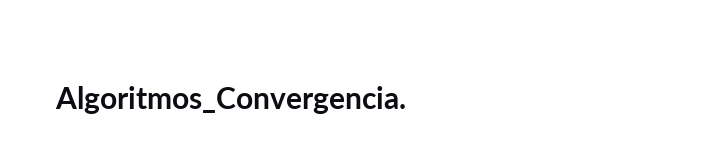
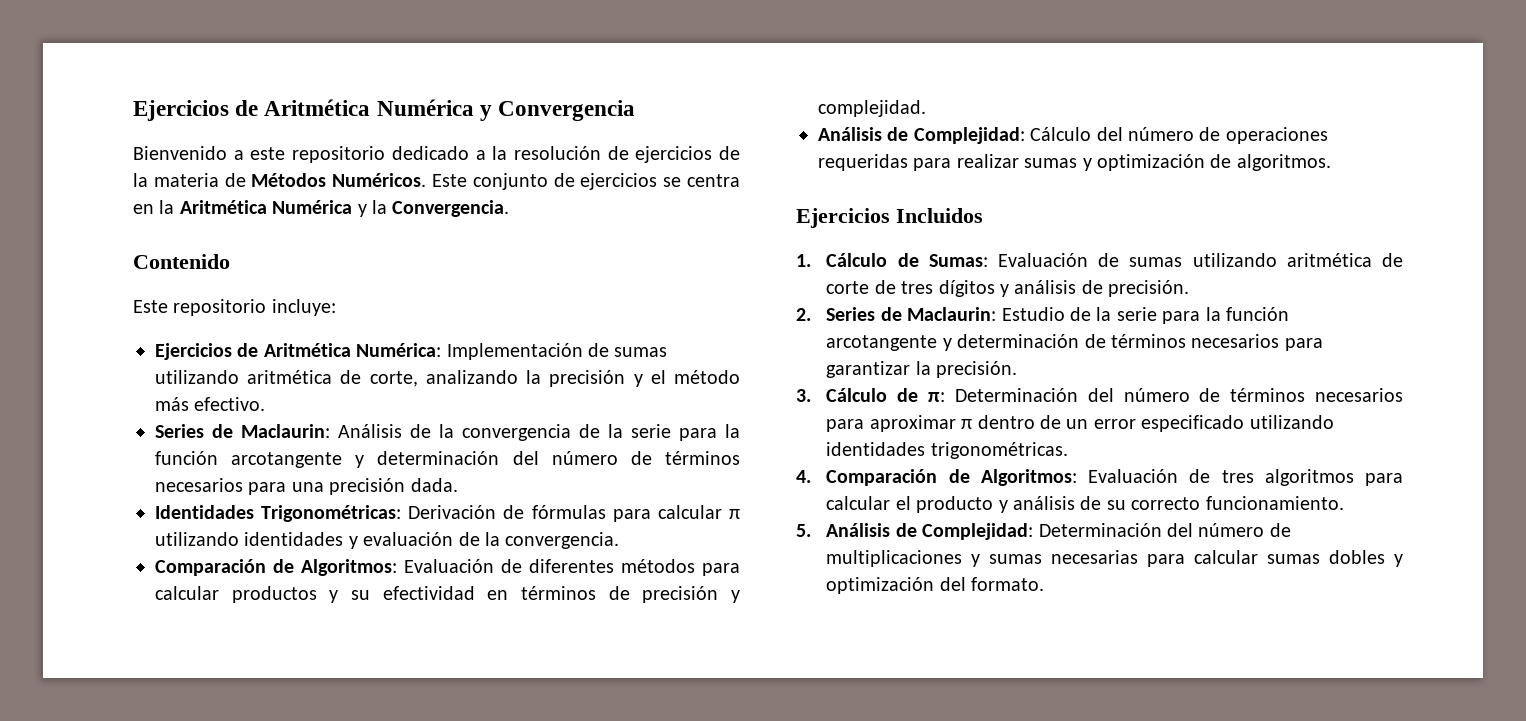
- Algoritmos_Convergencia.
+ Ejercicios de Aritmética Numérica y Convergencia
+ Bienvenido a este repositorio dedicado a la resolución de ejercicios de la materia de Métodos Numéricos. Este conjunto de ejercicios se centra en la Aritmética Numérica y la Convergencia.
+ Contenido
+ Este repositorio incluye:
+ Ejercicios de Aritmética Numérica: Implementación de sumas utilizando aritmética de corte, analizando la precisión y el método más efectivo.
+ Series de Maclaurin: Análisis de la convergencia de la serie para la función arcotangente y determinación del número de términos necesarios para una precisión dada.
+ Identidades Trigonométricas: Derivación de fórmulas para calcular π utilizando identidades y evaluación de la convergencia.
+ Comparación de Algoritmos: Evaluación de diferentes métodos para calcular productos y su efectividad en términos de precisión y complejidad.
+ Análisis de Complejidad: Cálculo del número de operaciones requeridas para realizar sumas y optimización de algoritmos.
+ Ejercicios Incluidos
+ 1. Cálculo de Sumas: Evaluación de sumas utilizando aritmética de corte de tres dígitos y análisis de precisión.
+ 2. Series de Maclaurin: Estudio de la serie para la función arcotangente y determinación de términos necesarios para garantizar la precisión.
+ 3. Cálculo de π: Determinación del número de términos necesarios para aproximar π dentro de un error especificado utilizando identidades trigonométricas.
+ 4. Comparación de Algoritmos: Evaluación de tres algoritmos para calcular el producto y análisis de su correcto funcionamiento.
+ 5. Análisis de Complejidad: Determinación del número de multiplicaciones y sumas necesarias para calcular sumas dobles y optimización del formato.

